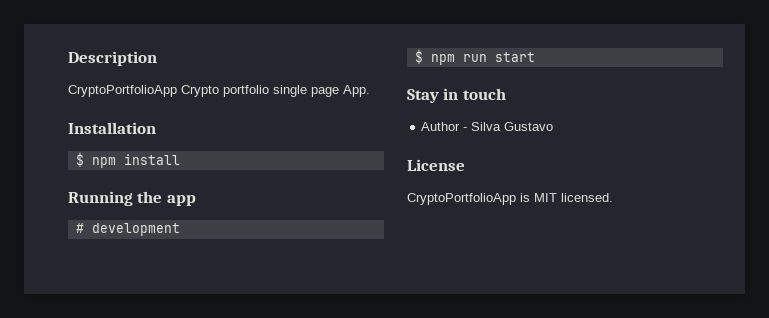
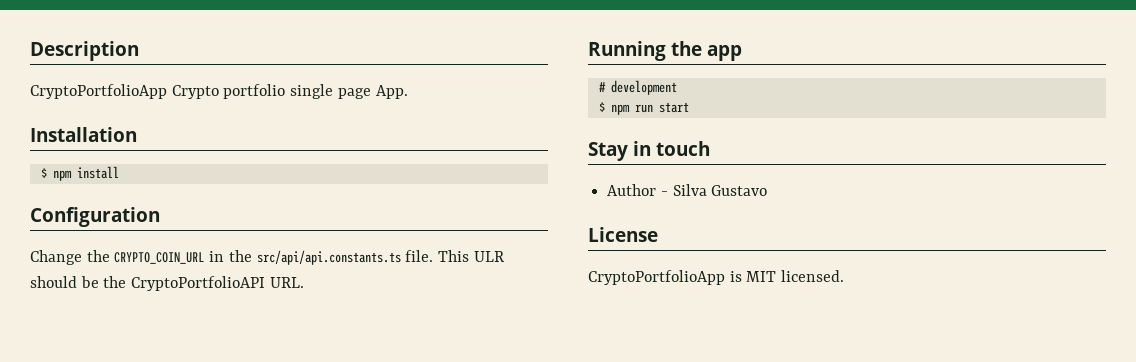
+ Configuration
+ Change the CRYPTO_COIN_URL in the src/api/api.constants.ts file. This ULR should be the CryptoPortfolioAPI URL.

